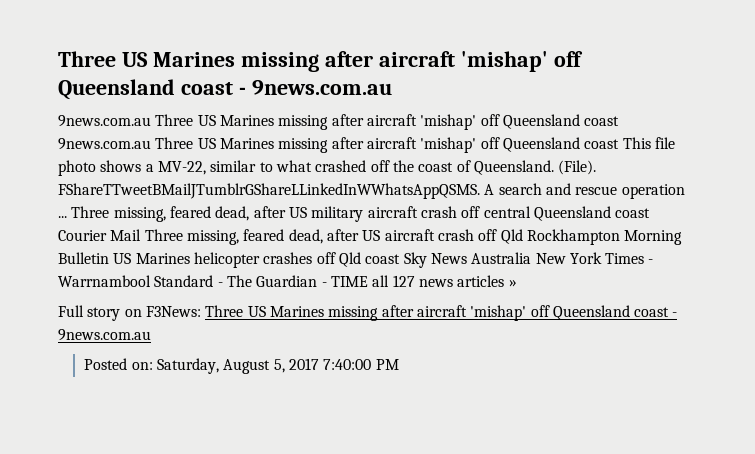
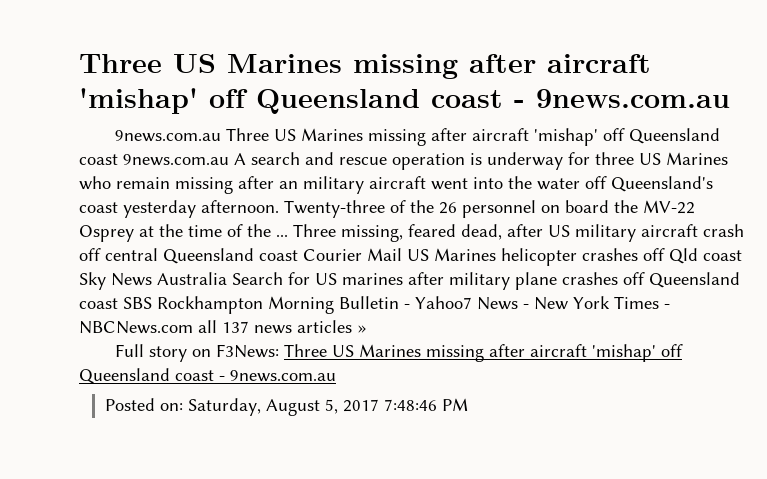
- 9news.com.au Three US Marines missing after aircraft 'mishap' off Queensland coast 9news.com.au Three US Marines missing after aircraft 'mishap' off Queensland coast This file photo shows a MV-22, similar to what crashed off the coast of Queensland. (File). FShareTTweetBMailJTumblrGShareLLinkedInWWhatsAppQSMS. A search and rescue operation ...
+ 9news.com.au Three US Marines missing after aircraft 'mishap' off Queensland coast 9news.com.au A search and rescue operation is underway for three US Marines who remain missing after an military aircraft went into the water off Queensland's coast yesterday afternoon. Twenty-three of the 26 personnel on board the MV-22 Osprey at the time of the ...
- Three missing, feared dead, after US military aircraft crash off central Queensland coast Courier Mail Three missing, feared dead, after US aircraft crash off Qld Rockhampton Morning Bulletin US Marines helicopter crashes off Qld coast Sky News Australia New York Times - Warrnambool Standard - The Guardian - TIME all 127 news articles »
+ Three missing, feared dead, after US military aircraft crash off central Queensland coast Courier Mail US Marines helicopter crashes off Qld coast Sky News Australia Search for US marines after military plane crashes off Queensland coast SBS Rockhampton Morning Bulletin - Yahoo7 News - New York Times - NBCNews.com all 137 news articles »
- Posted on: Saturday, August 5, 2017 7:40:00 PM
+ Posted on: Saturday, August 5, 2017 7:48:46 PM

